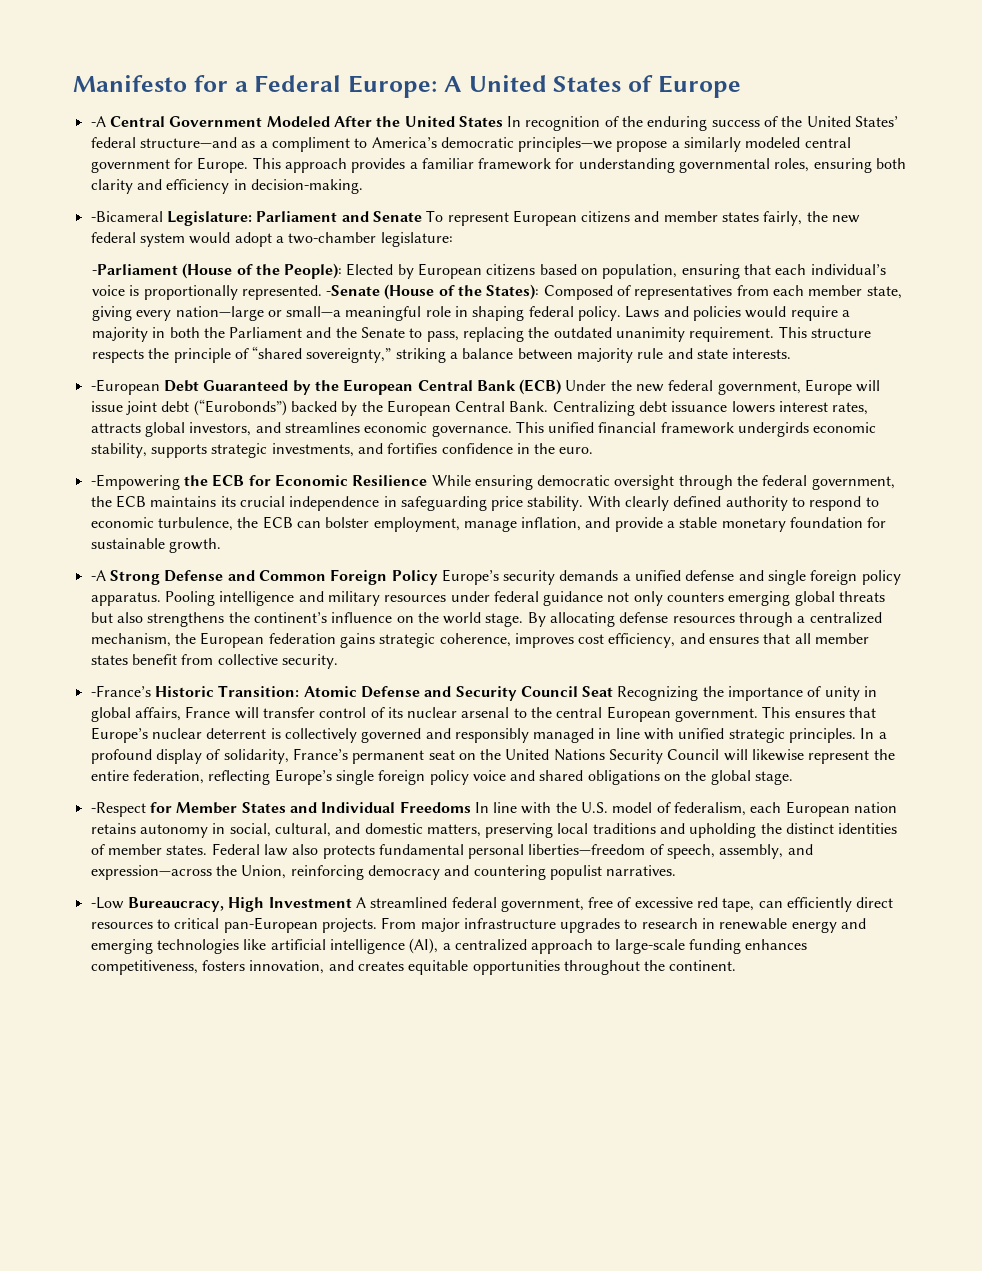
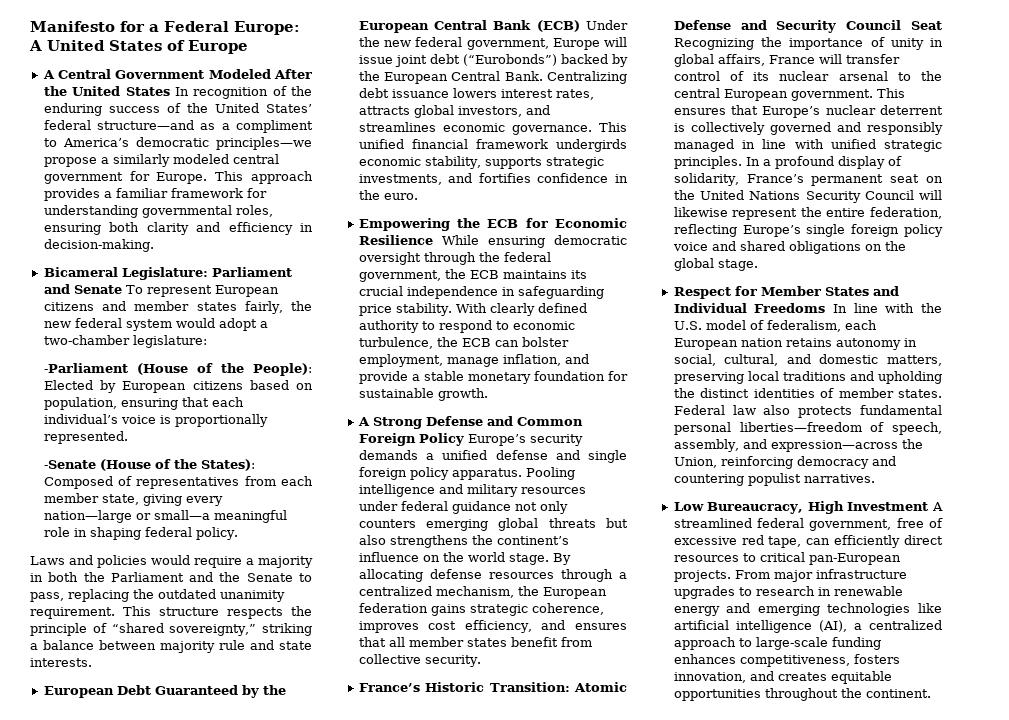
- -A Central Government Modeled After the United States In recognition of the enduring success of the United States’ federal structure—and as a compliment to America’s democratic principles—we propose a similarly modeled central government for Europe.
+ A Central Government Modeled After the United States In recognition of the enduring success of the United States’ federal structure—and as a compliment to America’s democratic principles—we propose a similarly modeled central government for Europe.
- -Bicameral Legislature: Parliament and Senate To represent European citizens and member states fairly, the new federal system would adopt a two-chamber legislature:
+ Bicameral Legislature: Parliament and Senate To represent European citizens and member states fairly, the new federal system would adopt a two-chamber legislature:
- Elected by European citizens based on population, ensuring that each individual’s voice is proportionally represented. -Senate (House of the States):
+ Elected by European citizens based on population, ensuring that each individual’s voice is proportionally represented.
+ -Senate (House of the States):
- Composed of representatives from each member state, giving every nation—large or small—a meaningful role in shaping federal policy. Laws and policies would require a majority in both the Parliament and the Senate to pass, replacing the outdated unanimity requirement.
+ Composed of representatives from each member state, giving every nation—large or small—a meaningful role in shaping federal policy.
+ Laws and policies would require a majority in both the Parliament and the Senate to pass, replacing the outdated unanimity requirement.
- -European Debt Guaranteed by the European Central Bank (ECB) Under the new federal government, Europe will issue joint debt (“Eurobonds”) backed by the European Central Bank.
+ European Debt Guaranteed by the European Central Bank (ECB) Under the new federal government, Europe will issue joint debt (“Eurobonds”) backed by the European Central Bank.
- -Empowering the ECB for Economic Resilience While ensuring democratic oversight through the federal government, the ECB maintains its crucial independence in safeguarding price stability.
+ Empowering the ECB for Economic Resilience While ensuring democratic oversight through the federal government, the ECB maintains its crucial independence in safeguarding price stability.
- -A Strong Defense and Common Foreign Policy Europe’s security demands a unified defense and single foreign policy apparatus.
+ A Strong Defense and Common Foreign Policy Europe’s security demands a unified defense and single foreign policy apparatus.
- -France’s Historic Transition: Atomic Defense and Security Council Seat Recognizing the importance of unity in global affairs, France will transfer control of its nuclear arsenal to the central European government.
+ France’s Historic Transition: Atomic Defense and Security Council Seat Recognizing the importance of unity in global affairs, France will transfer control of its nuclear arsenal to the central European government.
- -Respect for Member States and Individual Freedoms In line with the U.S. model of federalism, each European nation retains autonomy in social, cultural, and domestic matters, preserving local traditions and upholding the distinct identities of member states.
+ Respect for Member States and Individual Freedoms In line with the U.S. model of federalism, each European nation retains autonomy in social, cultural, and domestic matters, preserving local traditions and upholding the distinct identities of member states.
- -Low Bureaucracy, High Investment A streamlined federal government, free of excessive red tape, can efficiently direct resources to critical pan-European projects.
+ Low Bureaucracy, High Investment A streamlined federal government, free of excessive red tape, can efficiently direct resources to critical pan-European projects.

